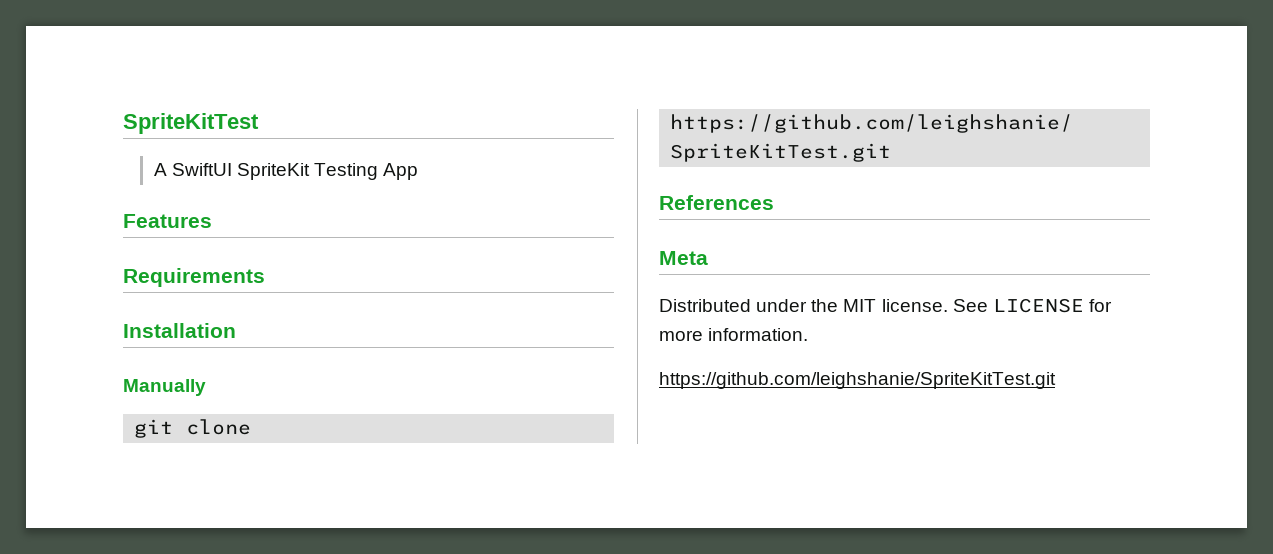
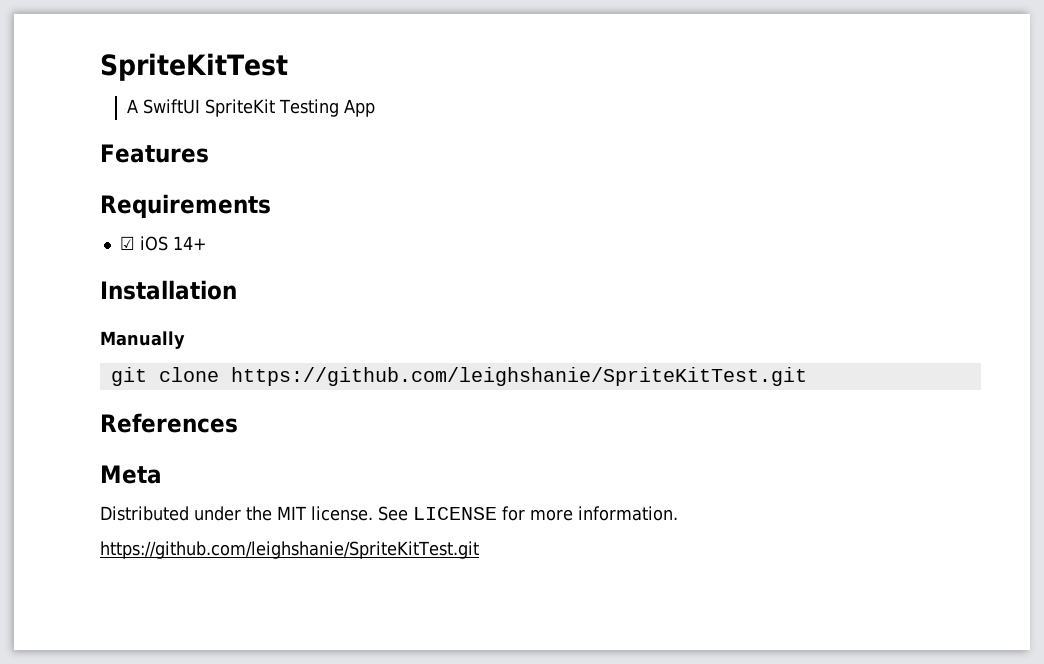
+ ☑ iOS 14+

